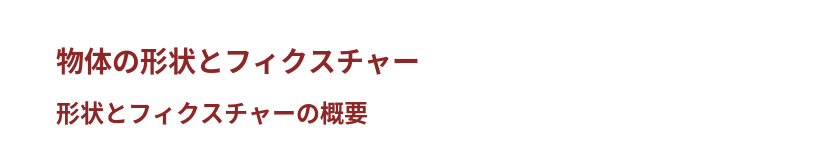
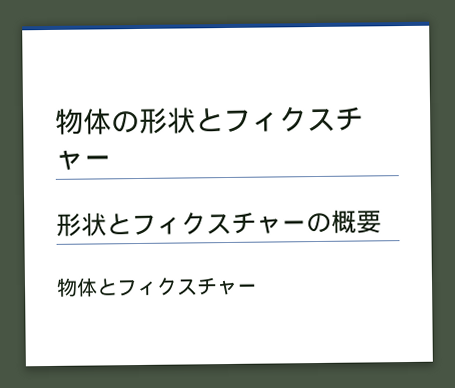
+ 物体とフィクスチャー

